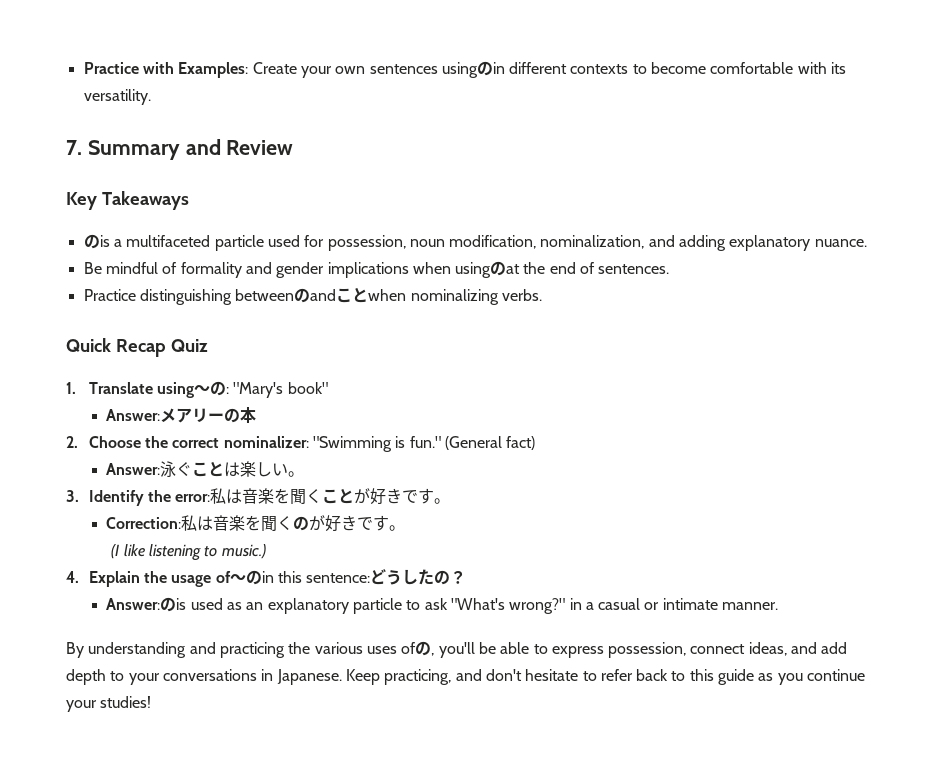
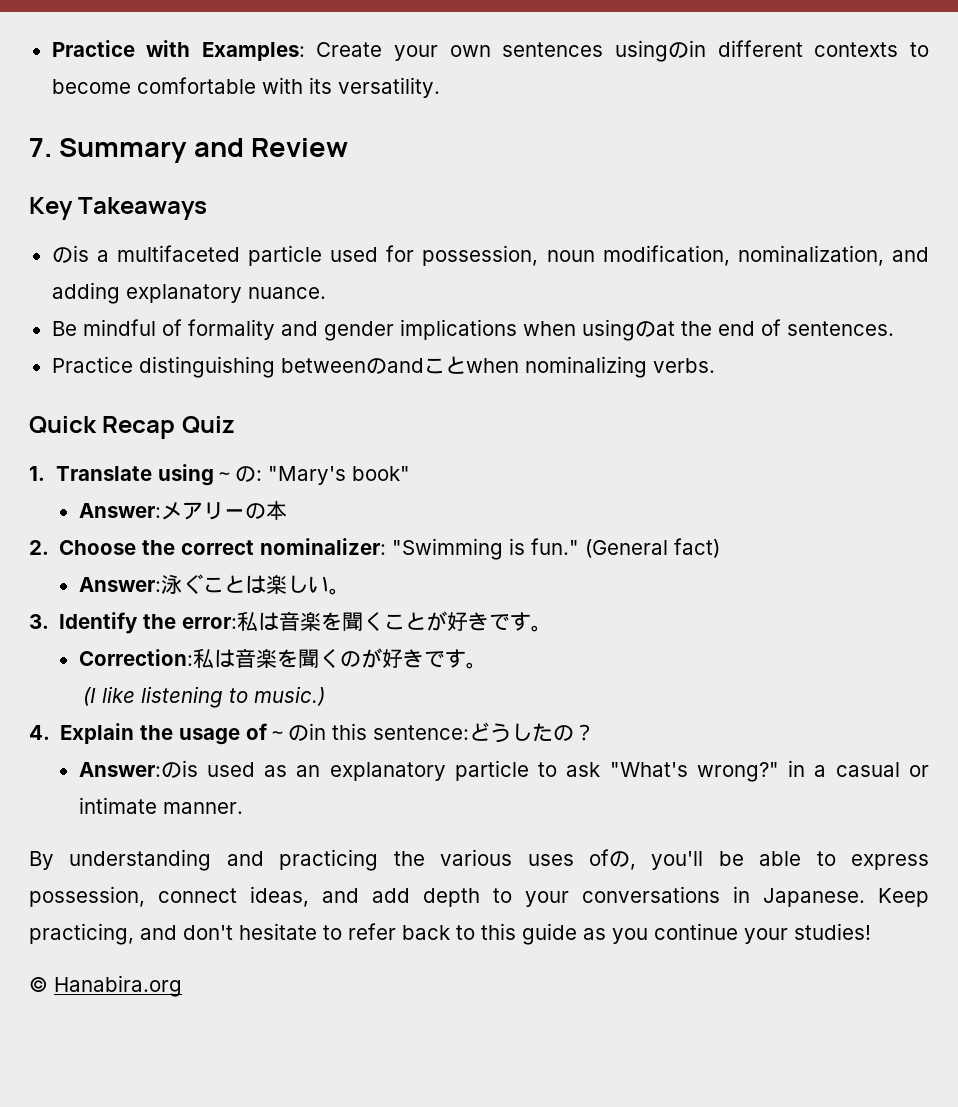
+ © Hanabira.org

